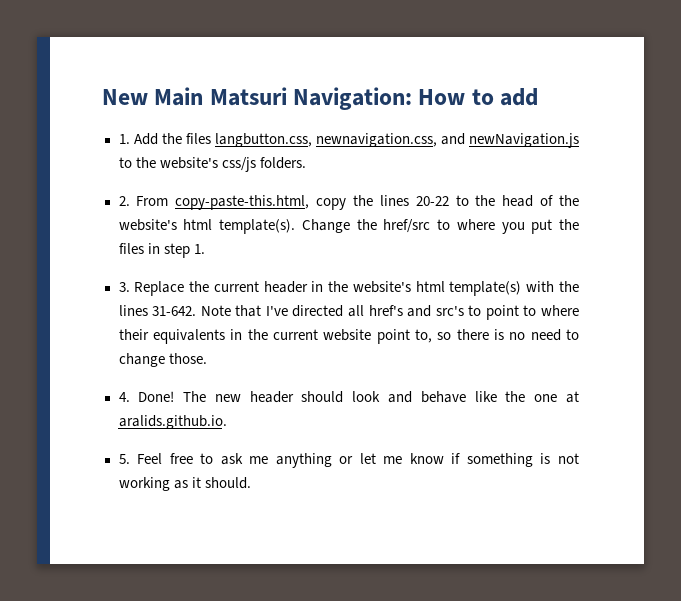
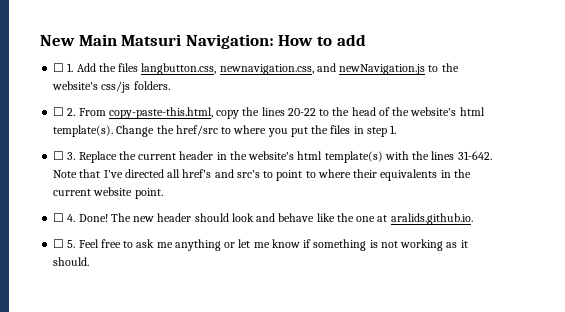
- 1. Add the files langbutton.css, newnavigation.css, and newNavigation.js to the website's css/js folders.
+ ☐ 1. Add the files langbutton.css, newnavigation.css, and newNavigation.js to the website's css/js folders.
- 2. From copy-paste-this.html, copy the lines 20-22 to the head of the website's html template(s).
+ ☐ 2. From copy-paste-this.html, copy the lines 20-22 to the head of the website's html template(s).
- 3. Replace the current header in the website's html template(s) with the lines 31-642.
+ ☐ 3. Replace the current header in the website's html template(s) with the lines 31-642.
- Note that I've directed all href's and src's to point to where their equivalents in the current website point to, so there is no need to change those.
- 4. Done!
+ Note that I've directed all href's and src's to point to where their equivalents in the current website point.
+ ☐ 4. Done!
- 5. Feel free to ask me anything or let me know if something is not working as it should.
+ ☐ 5. Feel free to ask me anything or let me know if something is not working as it should.

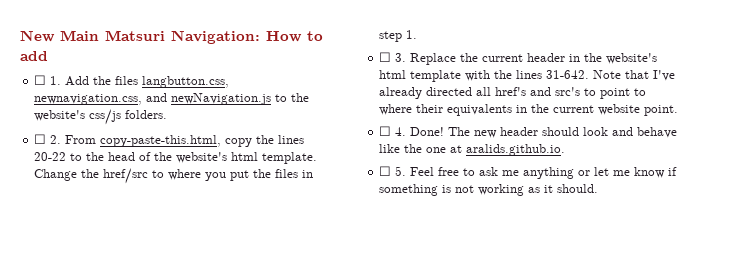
- ☐ 2. From copy-paste-this.html, copy the lines 20-22 to the head of the website's html template(s).
+ ☐ 2. From copy-paste-this.html, copy the lines 20-22 to the head of the website's html template.
- ☐ 3. Replace the current header in the website's html template(s) with the lines 31-642.
+ ☐ 3. Replace the current header in the website's html template with the lines 31-642.
- Note that I've directed all href's and src's to point to where their equivalents in the current website point.
+ Note that I've already directed all href's and src's to point to where their equivalents in the current website point.

